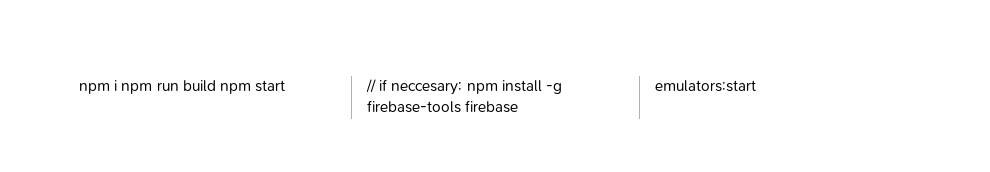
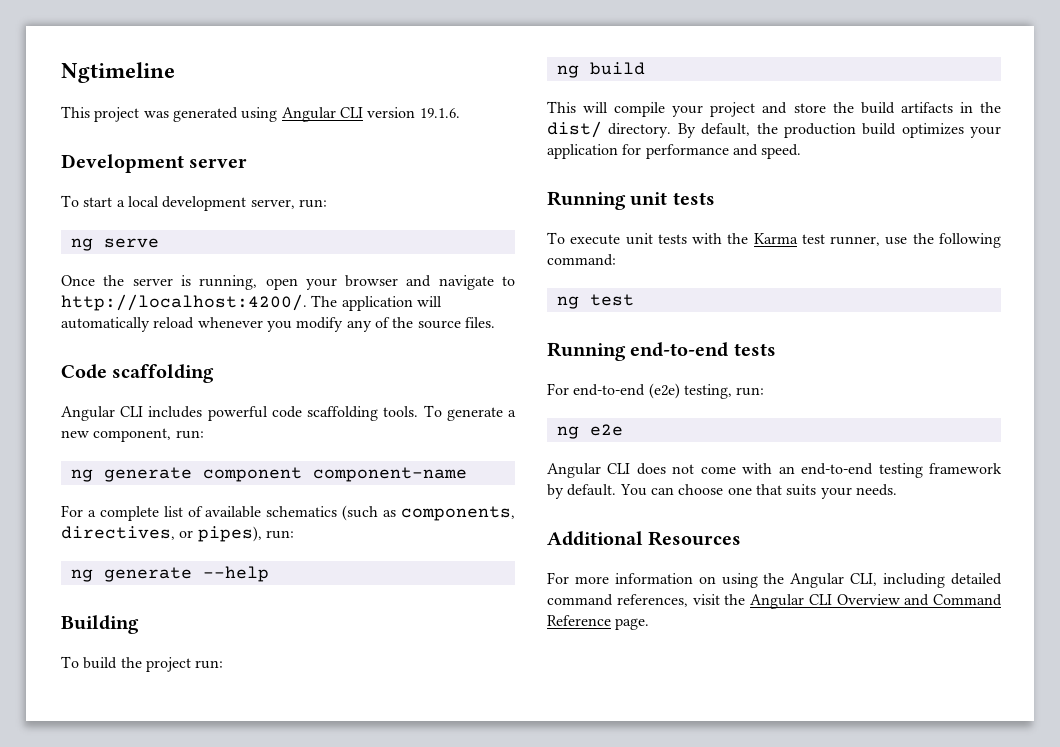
- npm i npm run build npm start
- // if neccesary: npm install -g firebase-tools firebase emulators:start
+ Ngtimeline
+ This project was generated using Angular CLI version 19.1.6.
+ Development server
+ To start a local development server, run:
+ ng serve
+ Once the server is running, open your browser and navigate to http://localhost:4200/. The application will automatically reload whenever you modify any of the source files.
+ Code scaffolding
+ Angular CLI includes powerful code scaffolding tools. To generate a new component, run:
+ ng generate component component-name
+ For a complete list of available schematics (such as components, directives, or pipes), run:
+ ng generate --help
+ Building
+ To build the project run:
+ ng build
+ This will compile your project and store the build artifacts in the dist/ directory. By default, the production build optimizes your application for performance and speed.
+ Running unit tests
+ To execute unit tests with the Karma test runner, use the following command:
+ ng test
+ Running end-to-end tests
+ For end-to-end (e2e) testing, run:
+ ng e2e
+ Angular CLI does not come with an end-to-end testing framework by default. You can choose one that suits your needs.
+ Additional Resources
+ For more information on using the Angular CLI, including detailed command references, visit the Angular CLI Overview and Command Reference page.

